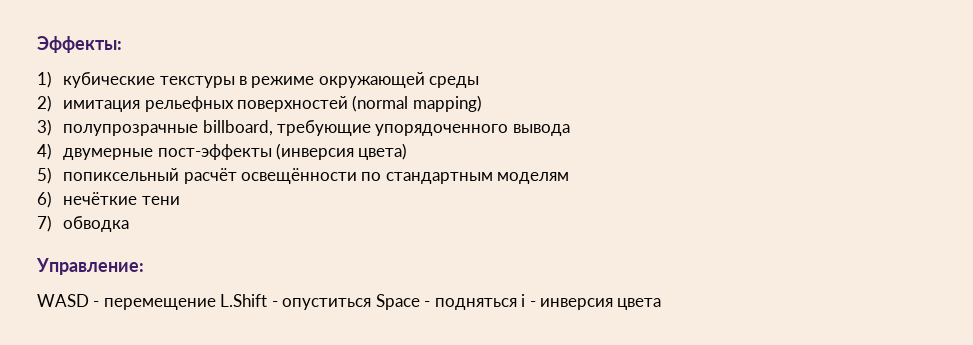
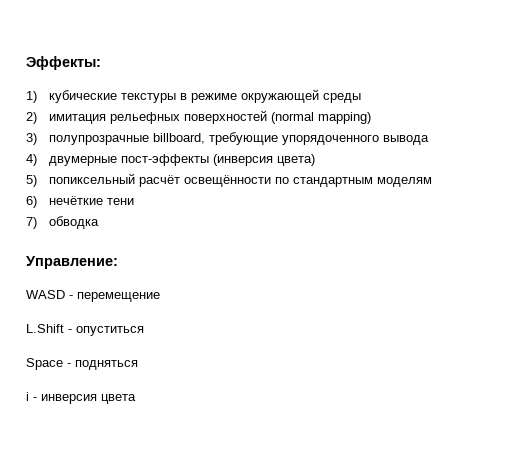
- WASD - перемещение L.Shift - опуститься Space - подняться i - инверсия цвета
+ WASD - перемещение
+ L.Shift - опуститься
+ Space - подняться
+ i - инверсия цвета

